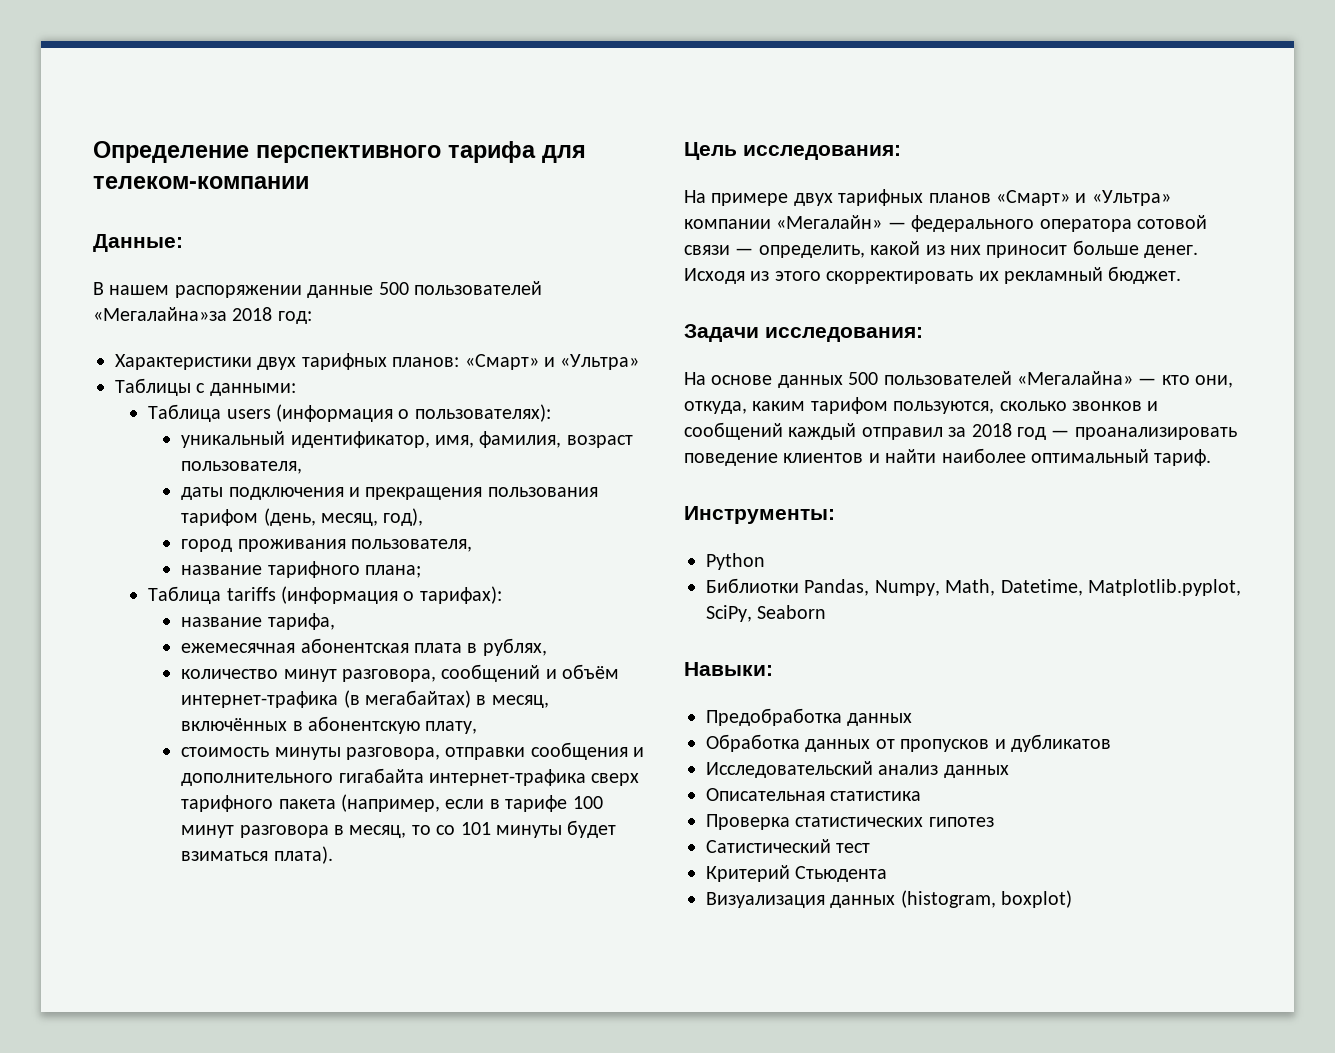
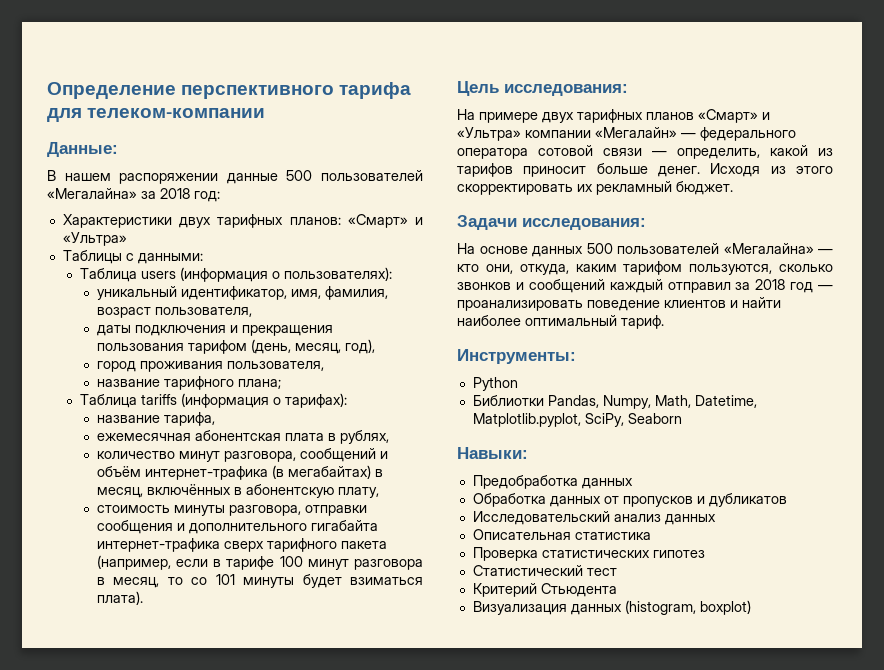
- В нашем распоряжении данные 500 пользователей «Мегалайна»за 2018 год:
+ В нашем распоряжении данные 500 пользователей «Мегалайна» за 2018 год:
- На примере двух тарифных планов «Смарт» и «Ультра» компании «Мегалайн» — федерального оператора сотовой связи — определить, какой из них приносит больше денег.
+ На примере двух тарифных планов «Смарт» и «Ультра» компании «Мегалайн» — федерального оператора сотовой связи — определить, какой из тарифов приносит больше денег.
- Сатистический тест
+ Статистический тест

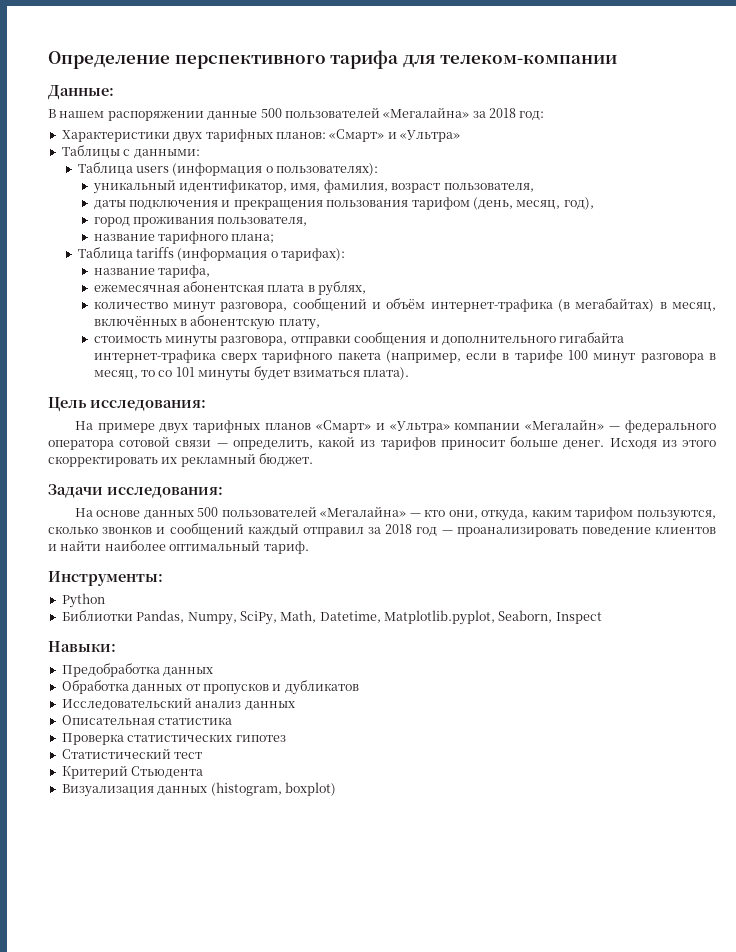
- Библиотки Pandas, Numpy, Math, Datetime, Matplotlib.pyplot, SciPy, Seaborn
+ Библиотки Pandas, Numpy, SciPy, Math, Datetime, Matplotlib.pyplot, Seaborn, Inspect

